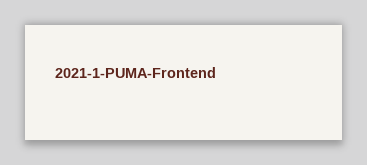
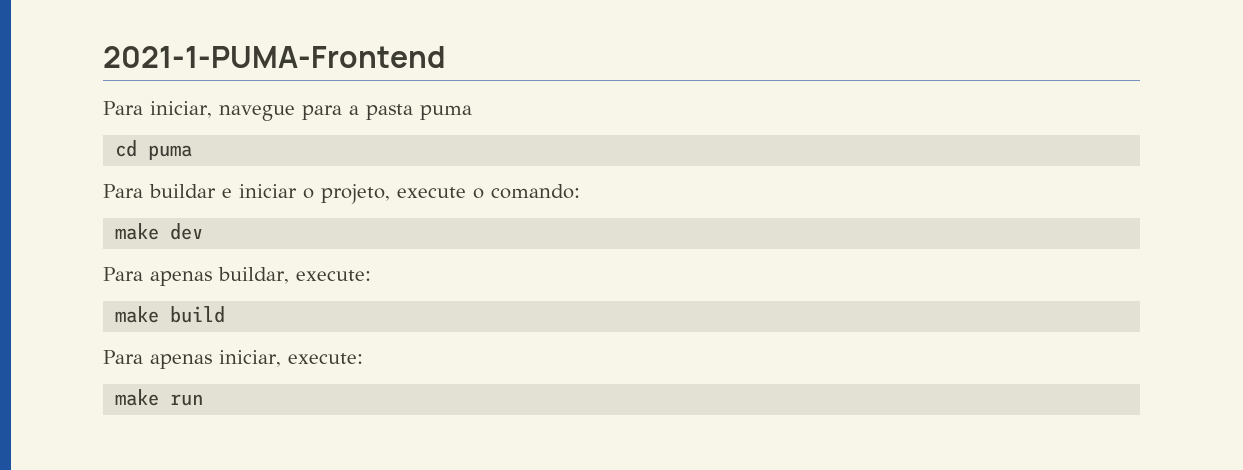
+ Para iniciar, navegue para a pasta puma
+ cd puma
+ Para buildar e iniciar o projeto, execute o comando:
+ make dev
+ Para apenas buildar, execute:
+ make build
+ Para apenas iniciar, execute:
+ make run

